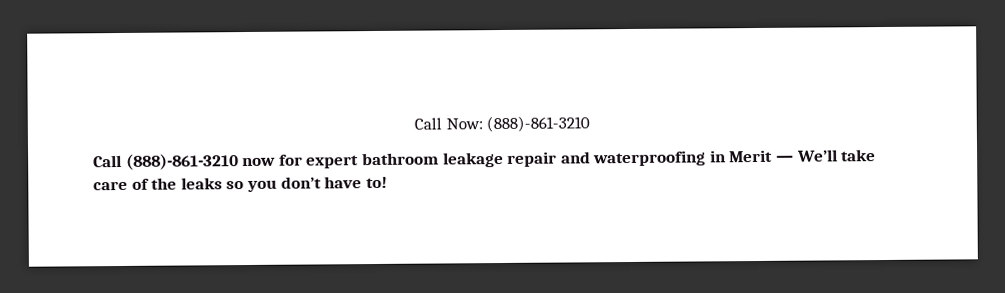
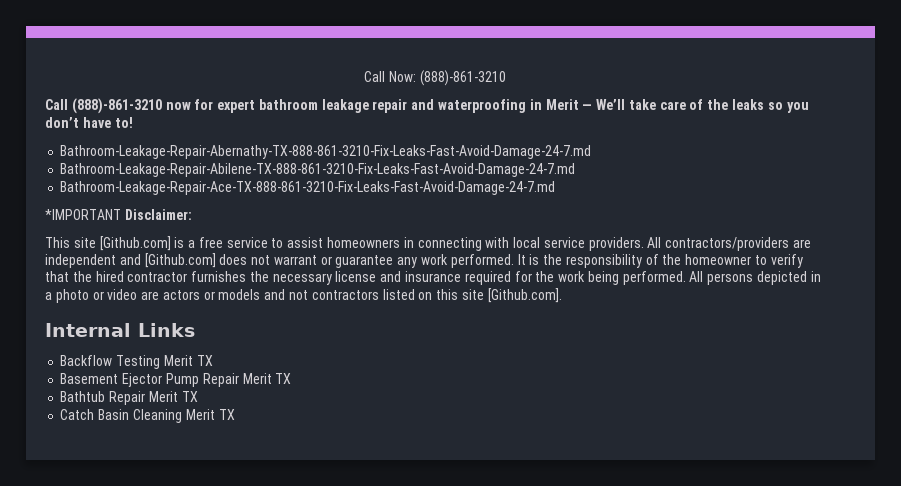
+ Bathroom-Leakage-Repair-Abernathy-TX-888-861-3210-Fix-Leaks-Fast-Avoid-Damage-24-7.md
+ Bathroom-Leakage-Repair-Abilene-TX-888-861-3210-Fix-Leaks-Fast-Avoid-Damage-24-7.md
+ Bathroom-Leakage-Repair-Ace-TX-888-861-3210-Fix-Leaks-Fast-Avoid-Damage-24-7.md
+ *IMPORTANT Disclaimer:
+ This site [Github.com] is a free service to assist homeowners in connecting with local service providers. All contractors/providers are independent and [Github.com] does not warrant or guarantee any work performed. It is the responsibility of the homeowner to verify that the hired contractor furnishes the necessary license and insurance required for the work being performed. All persons depicted in a photo or video are actors or models and not contractors listed on this site [Github.com].
+ Internal Links
+ Backflow Testing Merit TX
+ Basement Ejector Pump Repair Merit TX
+ Bathtub Repair Merit TX
+ Catch Basin Cleaning Merit TX

